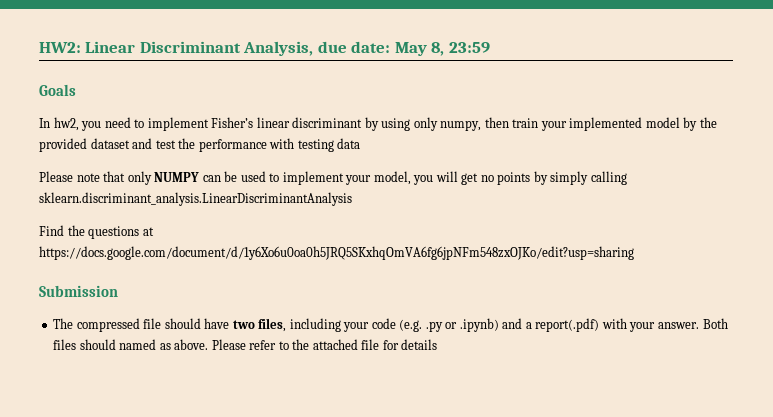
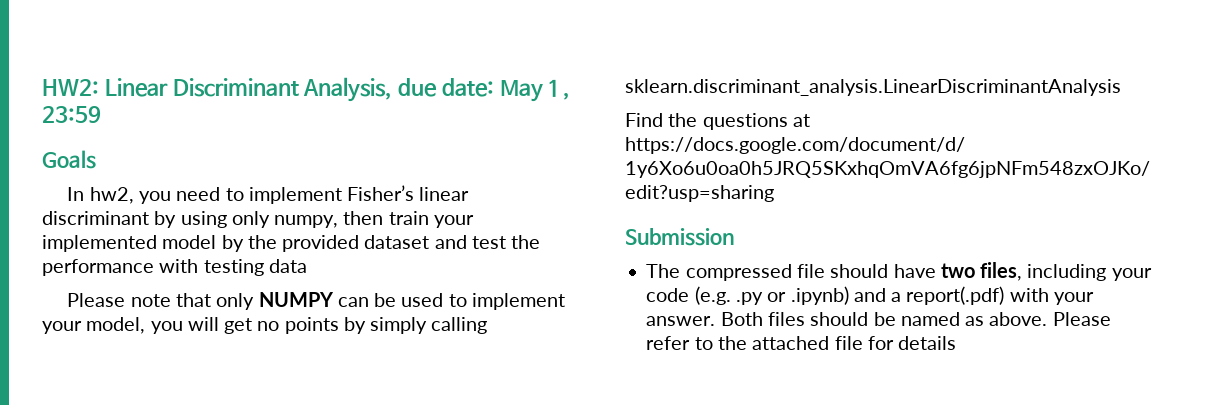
- HW2: Linear Discriminant Analysis, due date: May 8, 23:59
+ HW2: Linear Discriminant Analysis, due date: May１, 23:59
- Both files should named as above.
+ Both files should be named as above.

